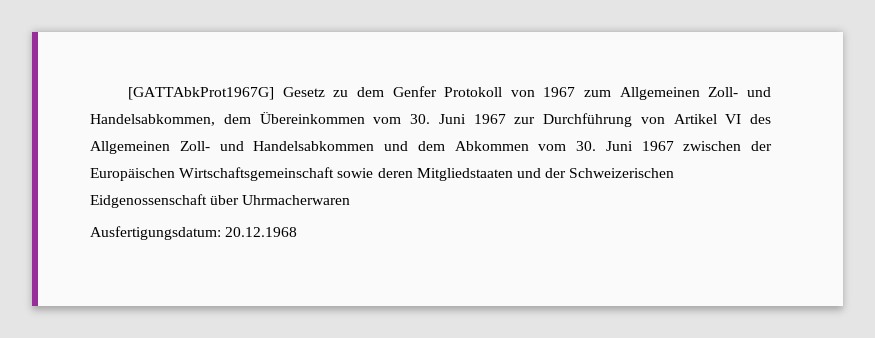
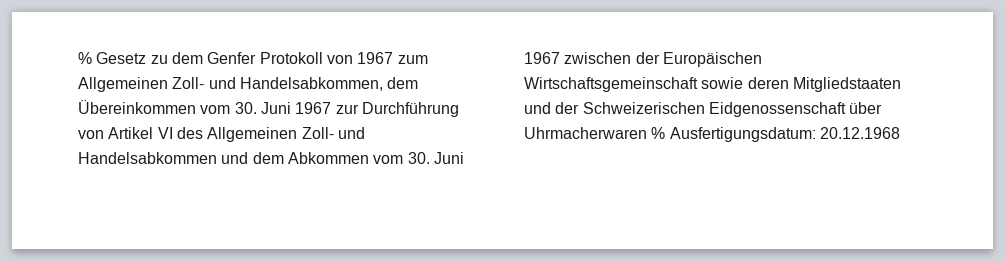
- [GATTAbkProt1967G] Gesetz zu dem Genfer Protokoll von 1967 zum Allgemeinen Zoll- und Handelsabkommen, dem Übereinkommen vom 30. Juni 1967 zur Durchführung von Artikel VI des Allgemeinen Zoll- und Handelsabkommen und dem Abkommen vom 30. Juni 1967 zwischen der Europäischen Wirtschaftsgemeinschaft sowie deren Mitgliedstaaten und der Schweizerischen Eidgenossenschaft über Uhrmacherwaren
- Ausfertigungsdatum: 20.12.1968
+ % Gesetz zu dem Genfer Protokoll von 1967 zum Allgemeinen Zoll- und Handelsabkommen, dem Übereinkommen vom 30. Juni 1967 zur Durchführung von Artikel VI des Allgemeinen Zoll- und Handelsabkommen und dem Abkommen vom 30. Juni 1967 zwischen der Europäischen Wirtschaftsgemeinschaft sowie deren Mitgliedstaaten und der Schweizerischen Eidgenossenschaft über Uhrmacherwaren % Ausfertigungsdatum: 20.12.1968

